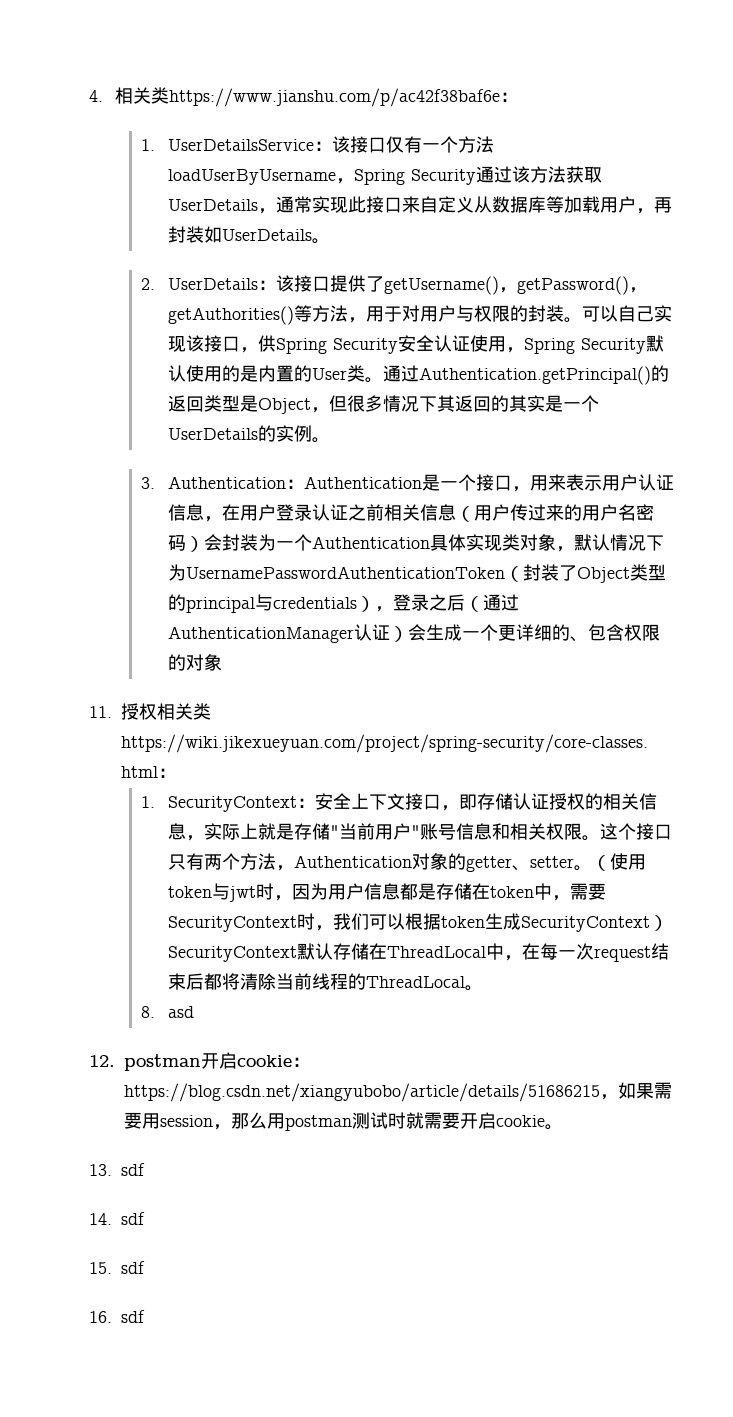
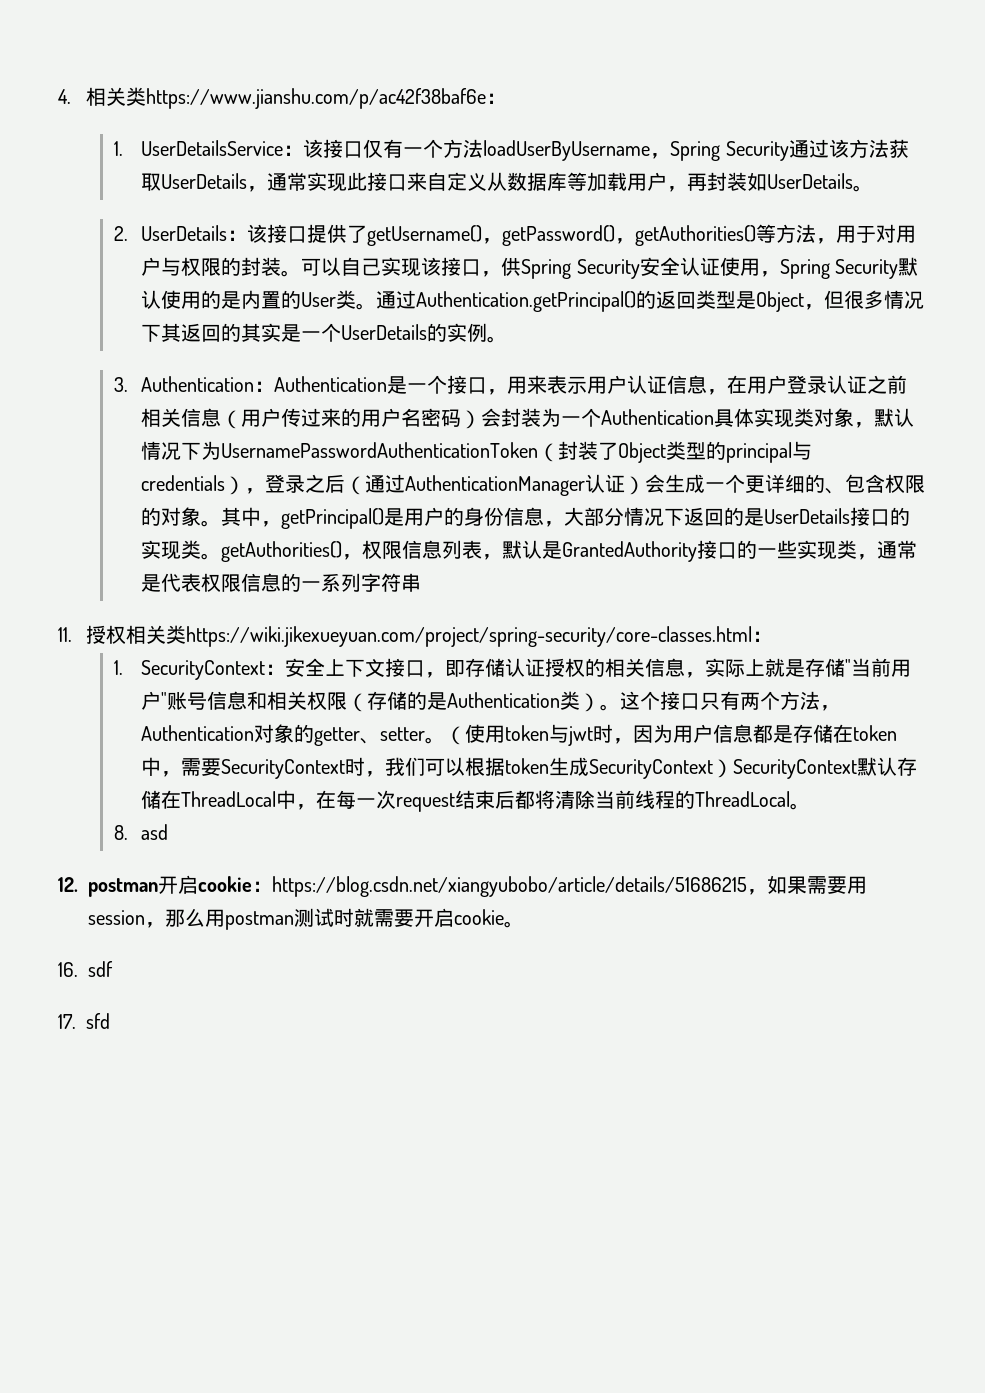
- 3. Authentication：Authentication是一个接口，用来表示用户认证信息，在用户登录认证之前相关信息（用户传过来的用户名密码）会封装为一个Authentication具体实现类对象，默认情况下为UsernamePasswordAuthenticationToken（封装了Object类型的principal与credentials），登录之后（通过AuthenticationManager认证）会生成一个更详细的、包含权限的对象
+ 3. Authentication：Authentication是一个接口，用来表示用户认证信息，在用户登录认证之前相关信息（用户传过来的用户名密码）会封装为一个Authentication具体实现类对象，默认情况下为UsernamePasswordAuthenticationToken（封装了Object类型的principal与credentials），登录之后（通过AuthenticationManager认证）会生成一个更详细的、包含权限的对象。其中，getPrincipal()是用户的身份信息，大部分情况下返回的是UserDetails接口的实现类。getAuthorities()，权限信息列表，默认是GrantedAuthority接口的一些实现类，通常是代表权限信息的一系列字符串
- 1. SecurityContext：安全上下文接口，即存储认证授权的相关信息，实际上就是存储"当前用户"账号信息和相关权限。
+ 1. SecurityContext：安全上下文接口，即存储认证授权的相关信息，实际上就是存储"当前用户"账号信息和相关权限（存储的是Authentication类）。
- 13. sdf
- 14. sdf
- 15. sdf
  16. sdf
+ 17. sfd

